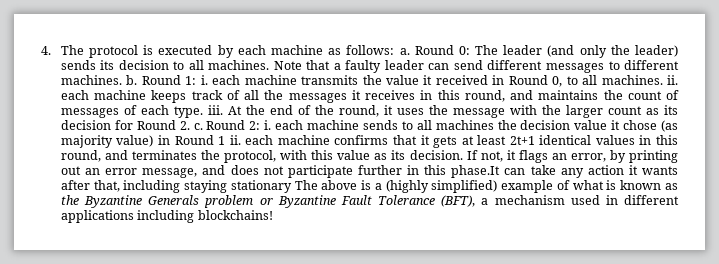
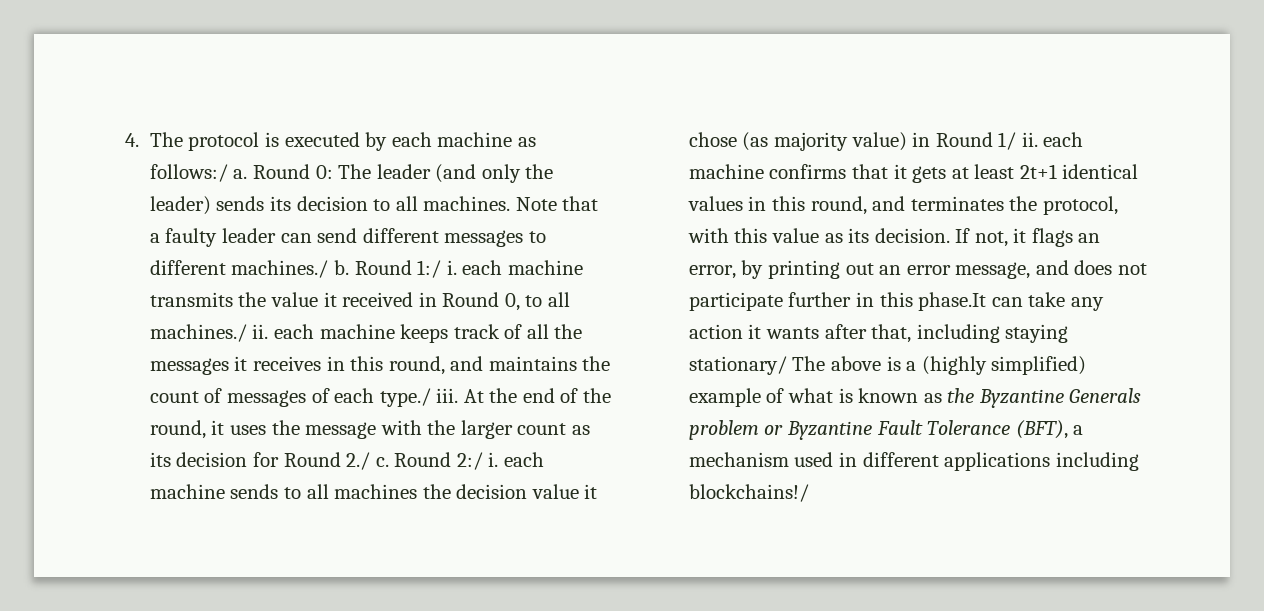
- 4. The protocol is executed by each machine as follows: a.
+ 4. The protocol is executed by each machine as follows:/ a.
- Note that a faulty leader can send different messages to different machines. b.
+ Note that a faulty leader can send different messages to different machines./ b.
- Round 1: i. each machine transmits the value it received in Round 0, to all machines. ii. each machine keeps track of all the messages it receives in this round, and maintains the count of messages of each type. iii.
+ Round 1:/ i. each machine transmits the value it received in Round 0, to all machines./ ii. each machine keeps track of all the messages it receives in this round, and maintains the count of messages of each type./ iii.
- At the end of the round, it uses the message with the larger count as its decision for Round 2. c.
+ At the end of the round, it uses the message with the larger count as its decision for Round 2./ c.
- Round 2: i. each machine sends to all machines the decision value it chose (as majority value) in Round 1 ii. each machine confirms that it gets at least 2t+1 identical values in this round, and terminates the protocol, with this value as its decision.
+ Round 2:/ i. each machine sends to all machines the decision value it chose (as majority value) in Round 1/ ii. each machine confirms that it gets at least 2t+1 identical values in this round, and terminates the protocol, with this value as its decision.
- If not, it flags an error, by printing out an error message, and does not participate further in this phase.It can take any action it wants after that, including staying stationary The above is a (highly simplified) example of what is known as the Byzantine Generals problem or Byzantine Fault Tolerance (BFT), a mechanism used in different applications including blockchains!
+ If not, it flags an error, by printing out an error message, and does not participate further in this phase.It can take any action it wants after that, including staying stationary/ The above is a (highly simplified) example of what is known as the Byzantine Generals problem or Byzantine Fault Tolerance (BFT), a mechanism used in different applications including blockchains!/

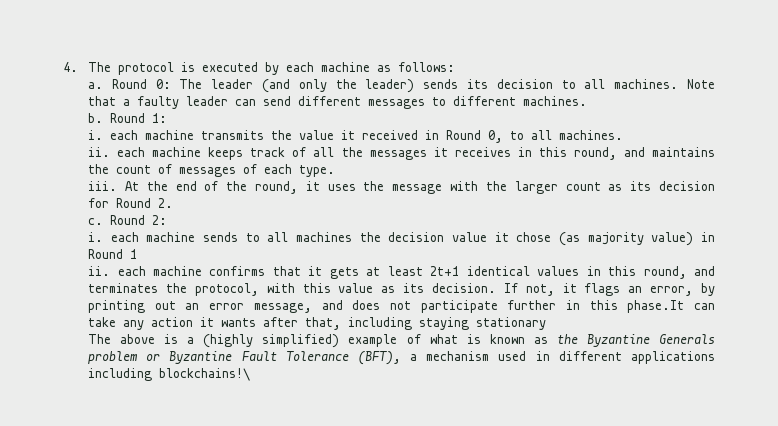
- 4. The protocol is executed by each machine as follows:/ a.
+ 4. The protocol is executed by each machine as follows:
+ a.
- Note that a faulty leader can send different messages to different machines./ b.
+ Note that a faulty leader can send different messages to different machines.
+ b.
- Round 1:/ i. each machine transmits the value it received in Round 0, to all machines./ ii. each machine keeps track of all the messages it receives in this round, and maintains the count of messages of each type./ iii.
+ Round 1:
+ i. each machine transmits the value it received in Round 0, to all machines.
+ ii. each machine keeps track of all the messages it receives in this round, and maintains the count of messages of each type.
+ iii.
- At the end of the round, it uses the message with the larger count as its decision for Round 2./ c.
+ At the end of the round, it uses the message with the larger count as its decision for Round 2.
+ c.
- Round 2:/ i. each machine sends to all machines the decision value it chose (as majority value) in Round 1/ ii. each machine confirms that it gets at least 2t+1 identical values in this round, and terminates the protocol, with this value as its decision.
+ Round 2:
+ i. each machine sends to all machines the decision value it chose (as majority value) in Round 1
+ ii. each machine confirms that it gets at least 2t+1 identical values in this round, and terminates the protocol, with this value as its decision.
- If not, it flags an error, by printing out an error message, and does not participate further in this phase.It can take any action it wants after that, including staying stationary/ The above is a (highly simplified) example of what is known as the Byzantine Generals problem or Byzantine Fault Tolerance (BFT), a mechanism used in different applications including blockchains!/
+ If not, it flags an error, by printing out an error message, and does not participate further in this phase.It can take any action it wants after that, including staying stationary
+ The above is a (highly simplified) example of what is known as the Byzantine Generals problem or Byzantine Fault Tolerance (BFT), a mechanism used in different applications including blockchains!\

